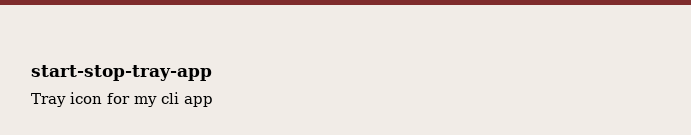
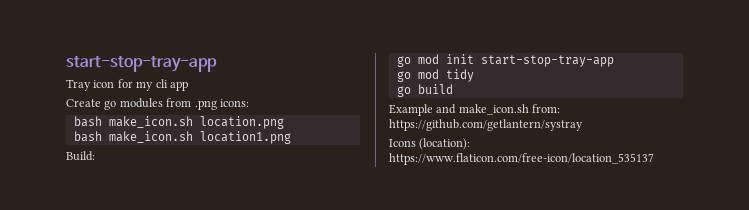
+ Create go modules from .png icons:
+ bash make_icon.sh location.png
+ bash make_icon.sh location1.png
+ Build:
+ go mod init start-stop-tray-app
+ go mod tidy
+ go build
+ Example and make_icon.sh from: https://github.com/getlantern/systray
+ Icons (location): https://www.flaticon.com/free-icon/location_535137

